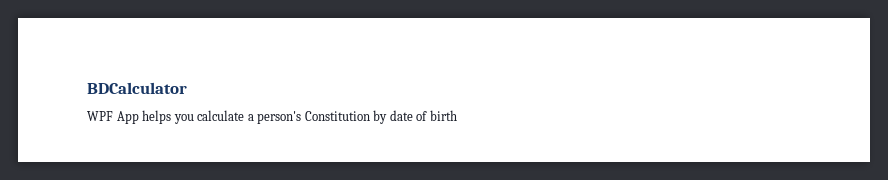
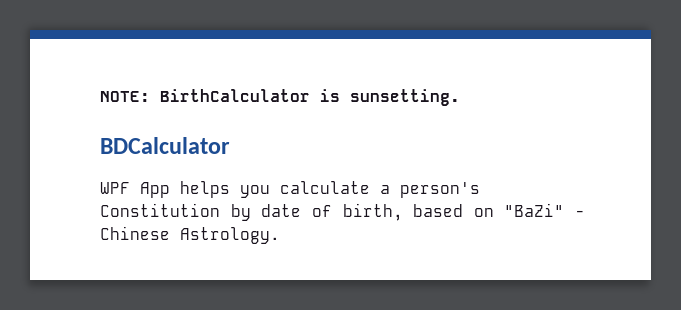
+ NOTE: BirthCalculator is sunsetting.
- WPF App helps you calculate a person's Constitution by date of birth
+ WPF App helps you calculate a person's Constitution by date of birth, based on "BaZi" - Chinese Astrology.

